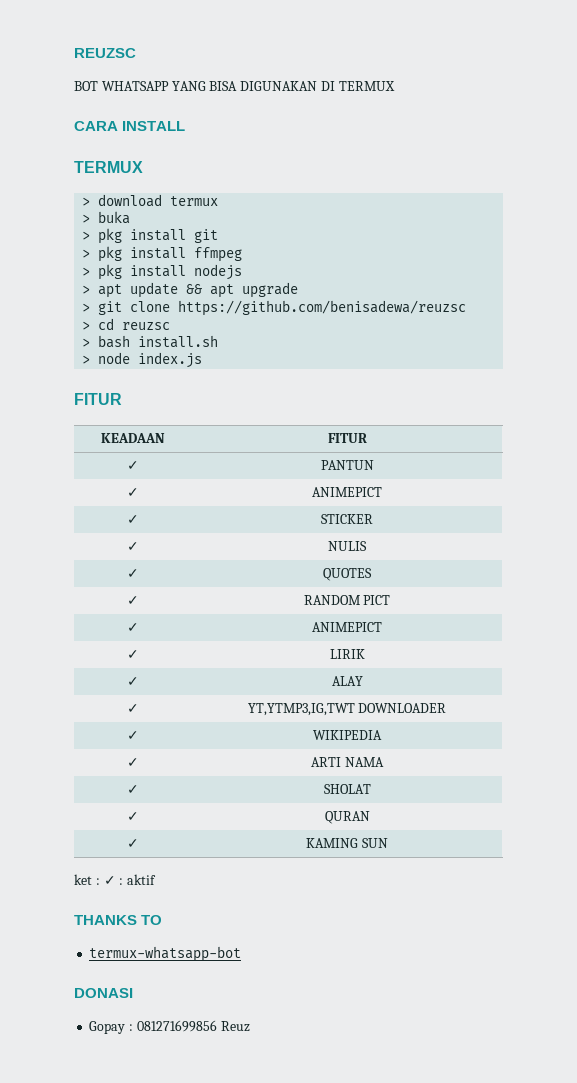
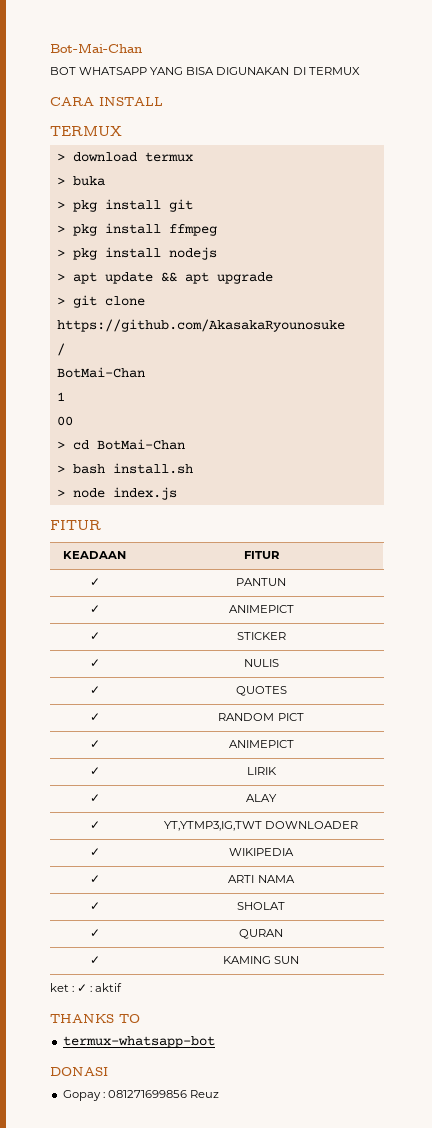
- REUZSC
+ Bot-Mai-Chan
- > git clone https://github.com/benisadewa/reuzsc
+ > git clone https://github.com/AkasakaRyounosuke
+ /
+ BotMai-Chan
+ 1
+ 00
- > cd reuzsc
+ > cd BotMai-Chan

